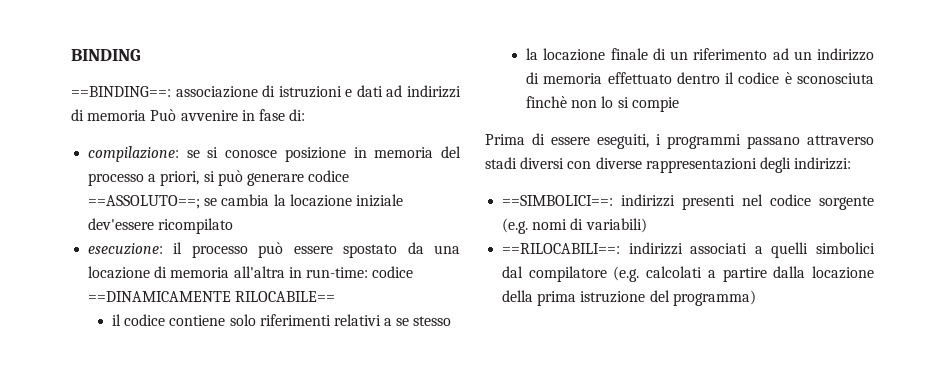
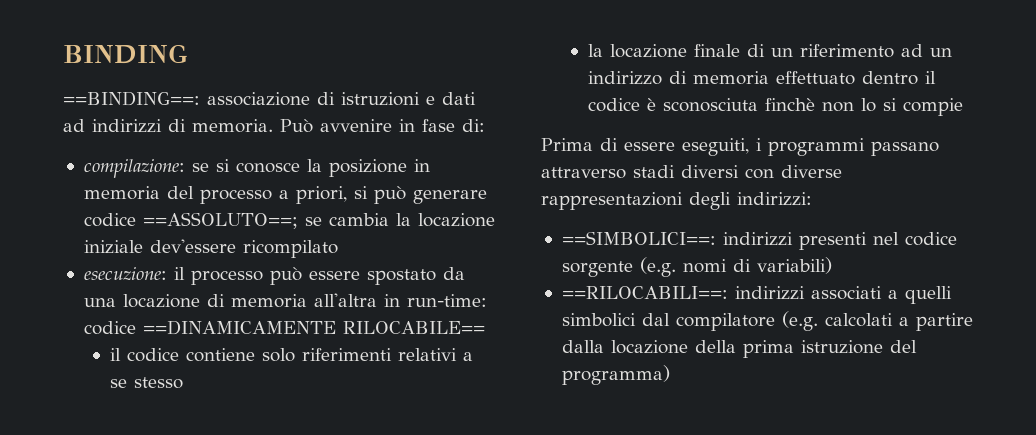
- ==BINDING==: associazione di istruzioni e dati ad indirizzi di memoria Può avvenire in fase di:
+ ==BINDING==: associazione di istruzioni e dati ad indirizzi di memoria. Può avvenire in fase di:
- compilazione: se si conosce posizione in memoria del processo a priori, si può generare codice ==ASSOLUTO==; se cambia la locazione iniziale dev'essere ricompilato
+ compilazione: se si conosce la posizione in memoria del processo a priori, si può generare codice ==ASSOLUTO==; se cambia la locazione iniziale dev'essere ricompilato

